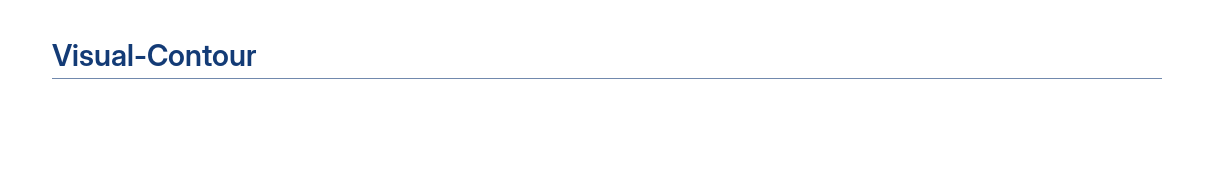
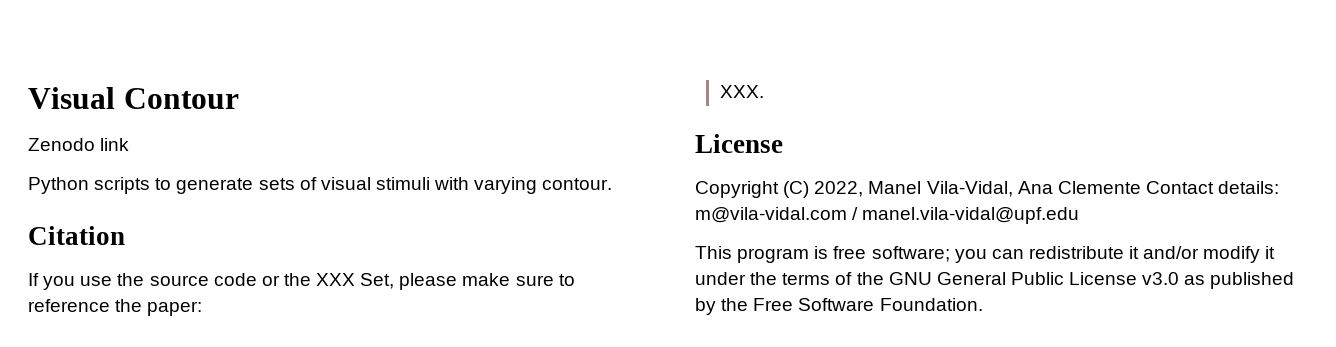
- Visual-Contour
+ Visual Contour
+ Zenodo link
+ Python scripts to generate sets of visual stimuli with varying contour.
+ Citation
+ If you use the source code or the XXX Set, please make sure to reference the paper:
+ XXX.
+ License
+ Copyright (C) 2022, Manel Vila-Vidal, Ana Clemente Contact details: m@vila-vidal.com / manel.vila-vidal@upf.edu
+ This program is free software; you can redistribute it and/or modify it under the terms of the GNU General Public License v3.0 as published by the Free Software Foundation.

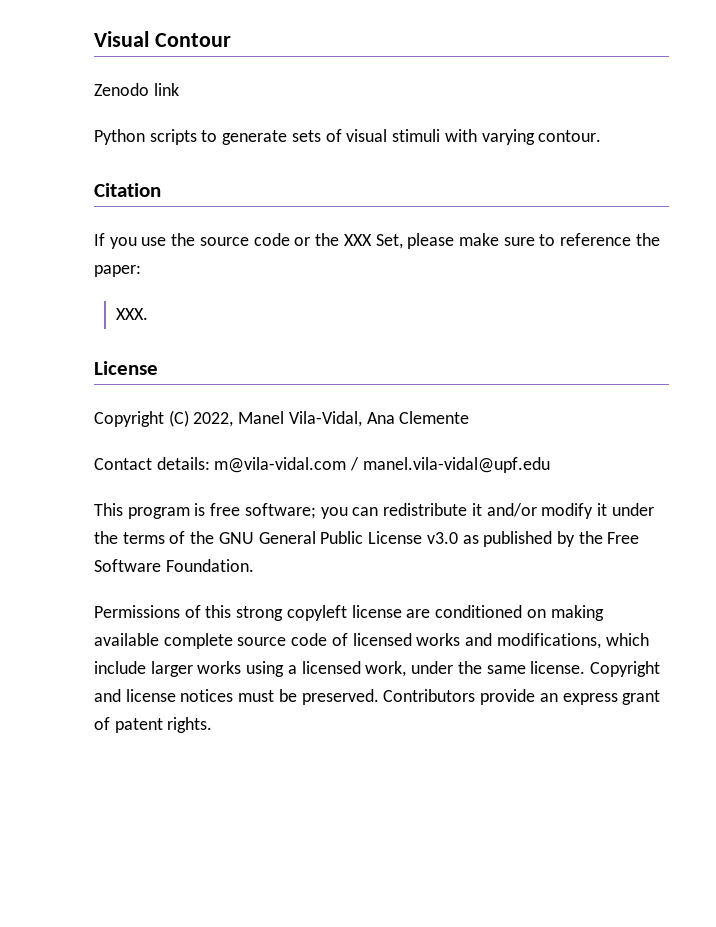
- Copyright (C) 2022, Manel Vila-Vidal, Ana Clemente Contact details: m@vila-vidal.com / manel.vila-vidal@upf.edu
+ Copyright (C) 2022, Manel Vila-Vidal, Ana Clemente
+ Contact details: m@vila-vidal.com / manel.vila-vidal@upf.edu
+ Permissions of this strong copyleft license are conditioned on making available complete source code of licensed works and modifications, which include larger works using a licensed work, under the same license. Copyright and license notices must be preserved. Contributors provide an express grant of patent rights.

